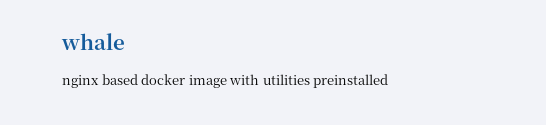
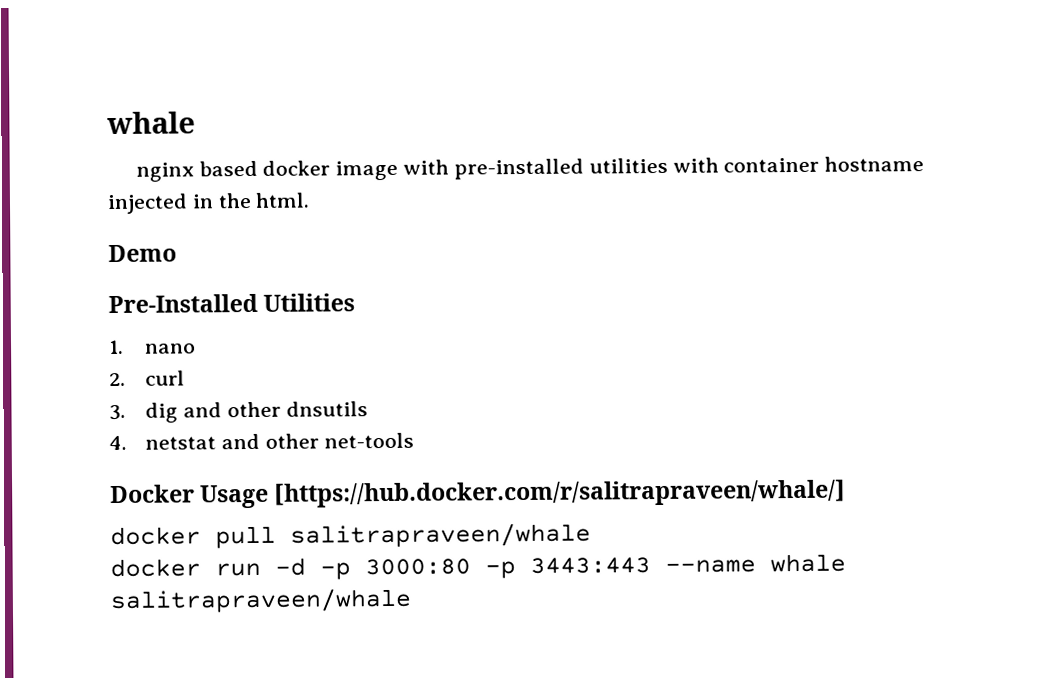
- nginx based docker image with utilities preinstalled
+ nginx based docker image with pre-installed utilities with container hostname injected in the html.
+ Demo
+ Pre-Installed Utilities
+ 1. nano
+ 2. curl
+ 3. dig and other dnsutils
+ 4. netstat and other net-tools
+ Docker Usage [https://hub.docker.com/r/salitrapraveen/whale/]
+ docker pull salitrapraveen/whale
+ docker run -d -p 3000:80 -p 3443:443 --name whale salitrapraveen/whale

